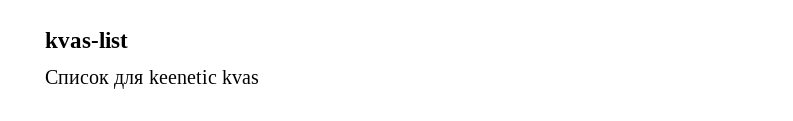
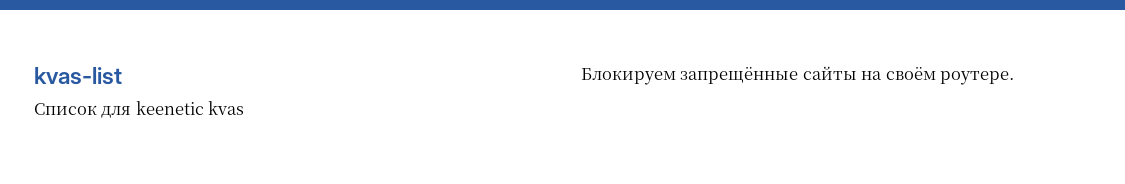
+ Блокируем запрещённые сайты на своём роутере.

